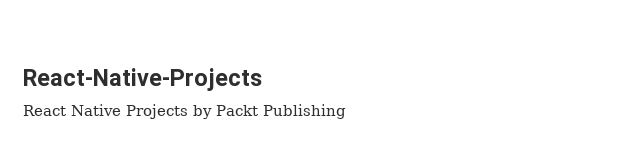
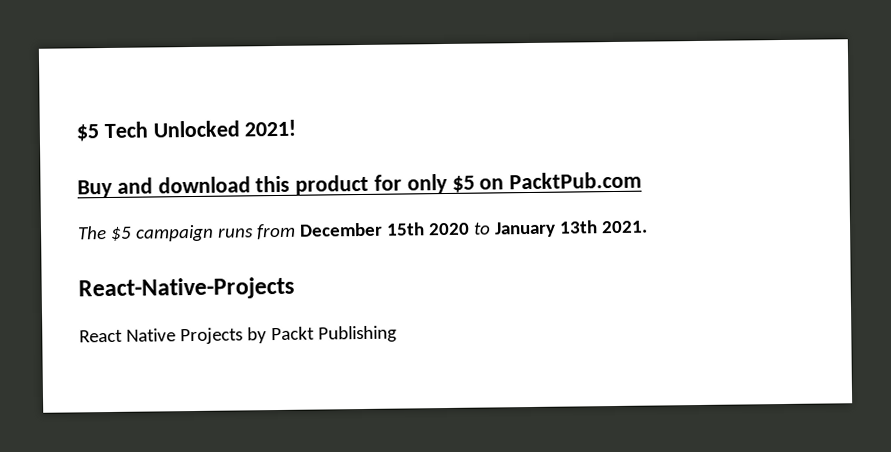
+ $5 Tech Unlocked 2021!
+ Buy and download this product for only $5 on PacktPub.com
+ The $5 campaign runs from December 15th 2020 to January 13th 2021.

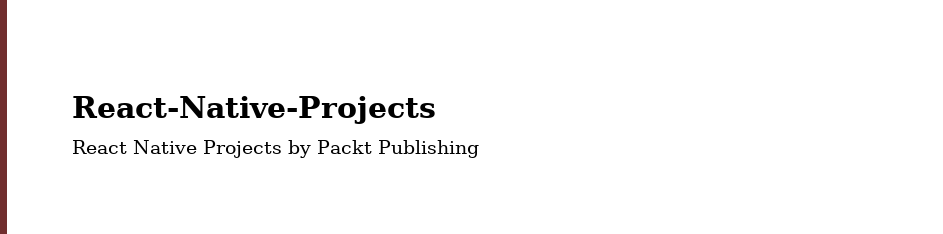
- $5 Tech Unlocked 2021!
- Buy and download this product for only $5 on PacktPub.com
- The $5 campaign runs from December 15th 2020 to January 13th 2021.

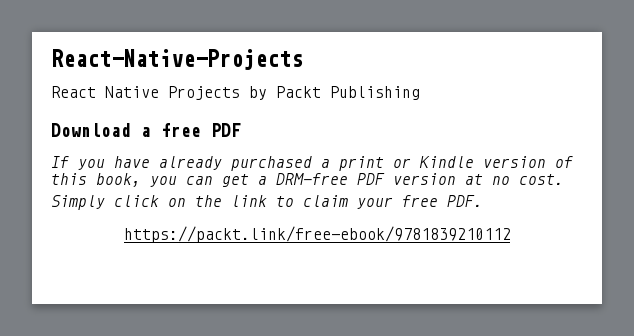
+ Download a free PDF
+ If you have already purchased a print or Kindle version of this book, you can get a DRM-free PDF version at no cost.
+ Simply click on the link to claim your free PDF.
+ https://packt.link/free-ebook/9781839210112

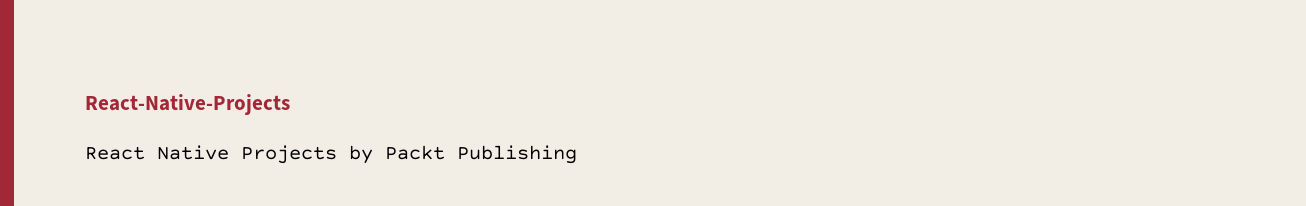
- Download a free PDF
- If you have already purchased a print or Kindle version of this book, you can get a DRM-free PDF version at no cost.
- Simply click on the link to claim your free PDF.
- https://packt.link/free-ebook/9781839210112

